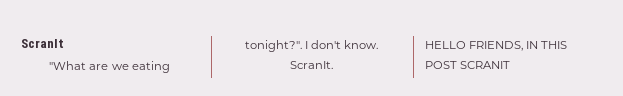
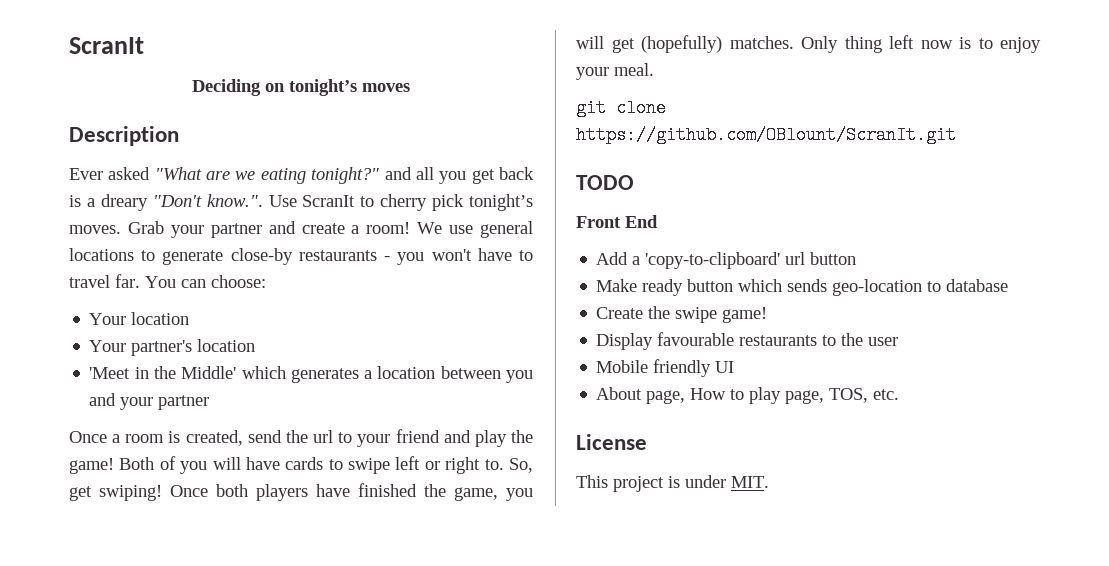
- "What are we eating tonight?". I don't know. ScranIt.
- HELLO FRIENDS, IN THIS POST SCRANIT
+ Deciding on tonight’s moves
+ Description
+ Ever asked "What are we eating tonight?" and all you get back is a dreary "Don't know.". Use ScranIt to cherry pick tonight’s moves. Grab your partner and create a room! We use general locations to generate close-by restaurants - you won't have to travel far. You can choose:
+ Your location
+ Your partner's location
+ 'Meet in the Middle' which generates a location between you and your partner
+ Once a room is created, send the url to your friend and play the game! Both of you will have cards to swipe left or right to. So, get swiping! Once both players have finished the game, you will get (hopefully) matches. Only thing left now is to enjoy your meal.
+ git clone https://github.com/OBlount/ScranIt.git
+ TODO
+ Front End
+ Add a 'copy-to-clipboard' url button
+ Make ready button which sends geo-location to database
+ Create the swipe game!
+ Display favourable restaurants to the user
+ Mobile friendly UI
+ About page, How to play page, TOS, etc.
+ License
+ This project is under MIT.

